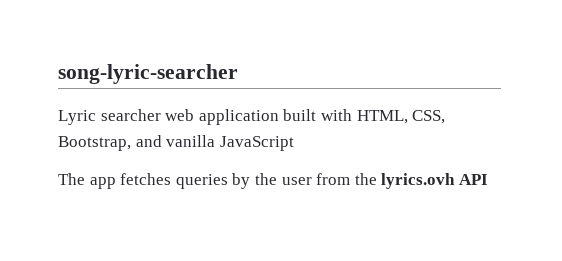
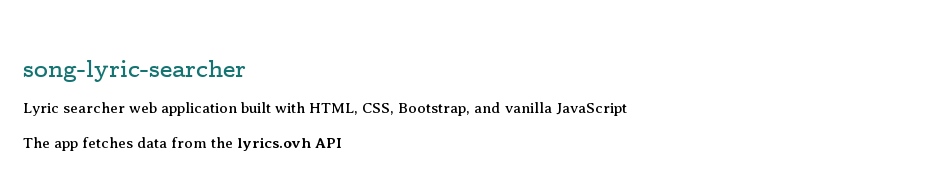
- The app fetches queries by the user from the lyrics.ovh API
+ The app fetches data from the lyrics.ovh API

